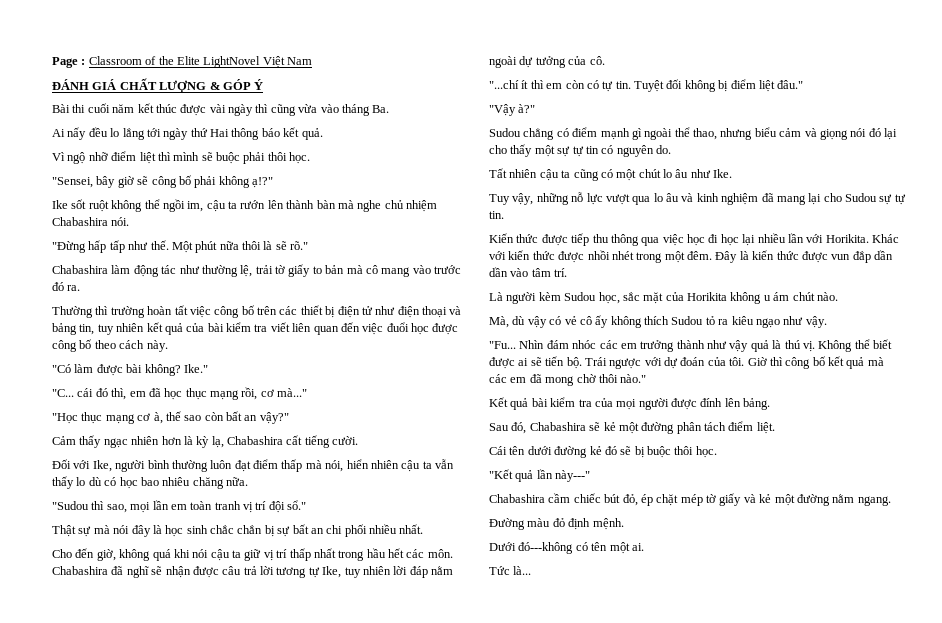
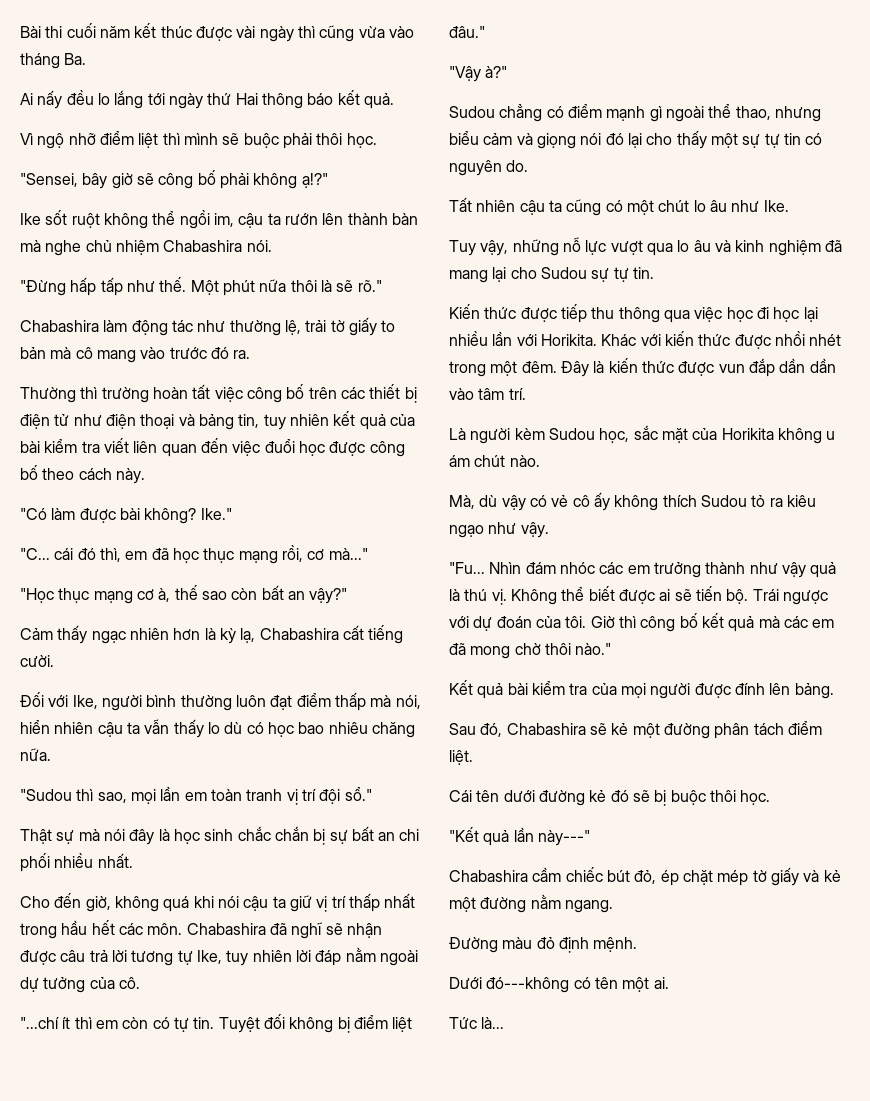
- Page : Classroom of the Elite LightNovel Việt Nam
- ĐÁNH GIÁ CHẤT LƯỢNG & GÓP Ý

